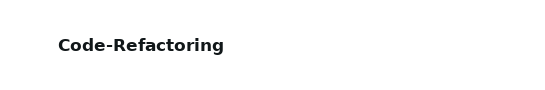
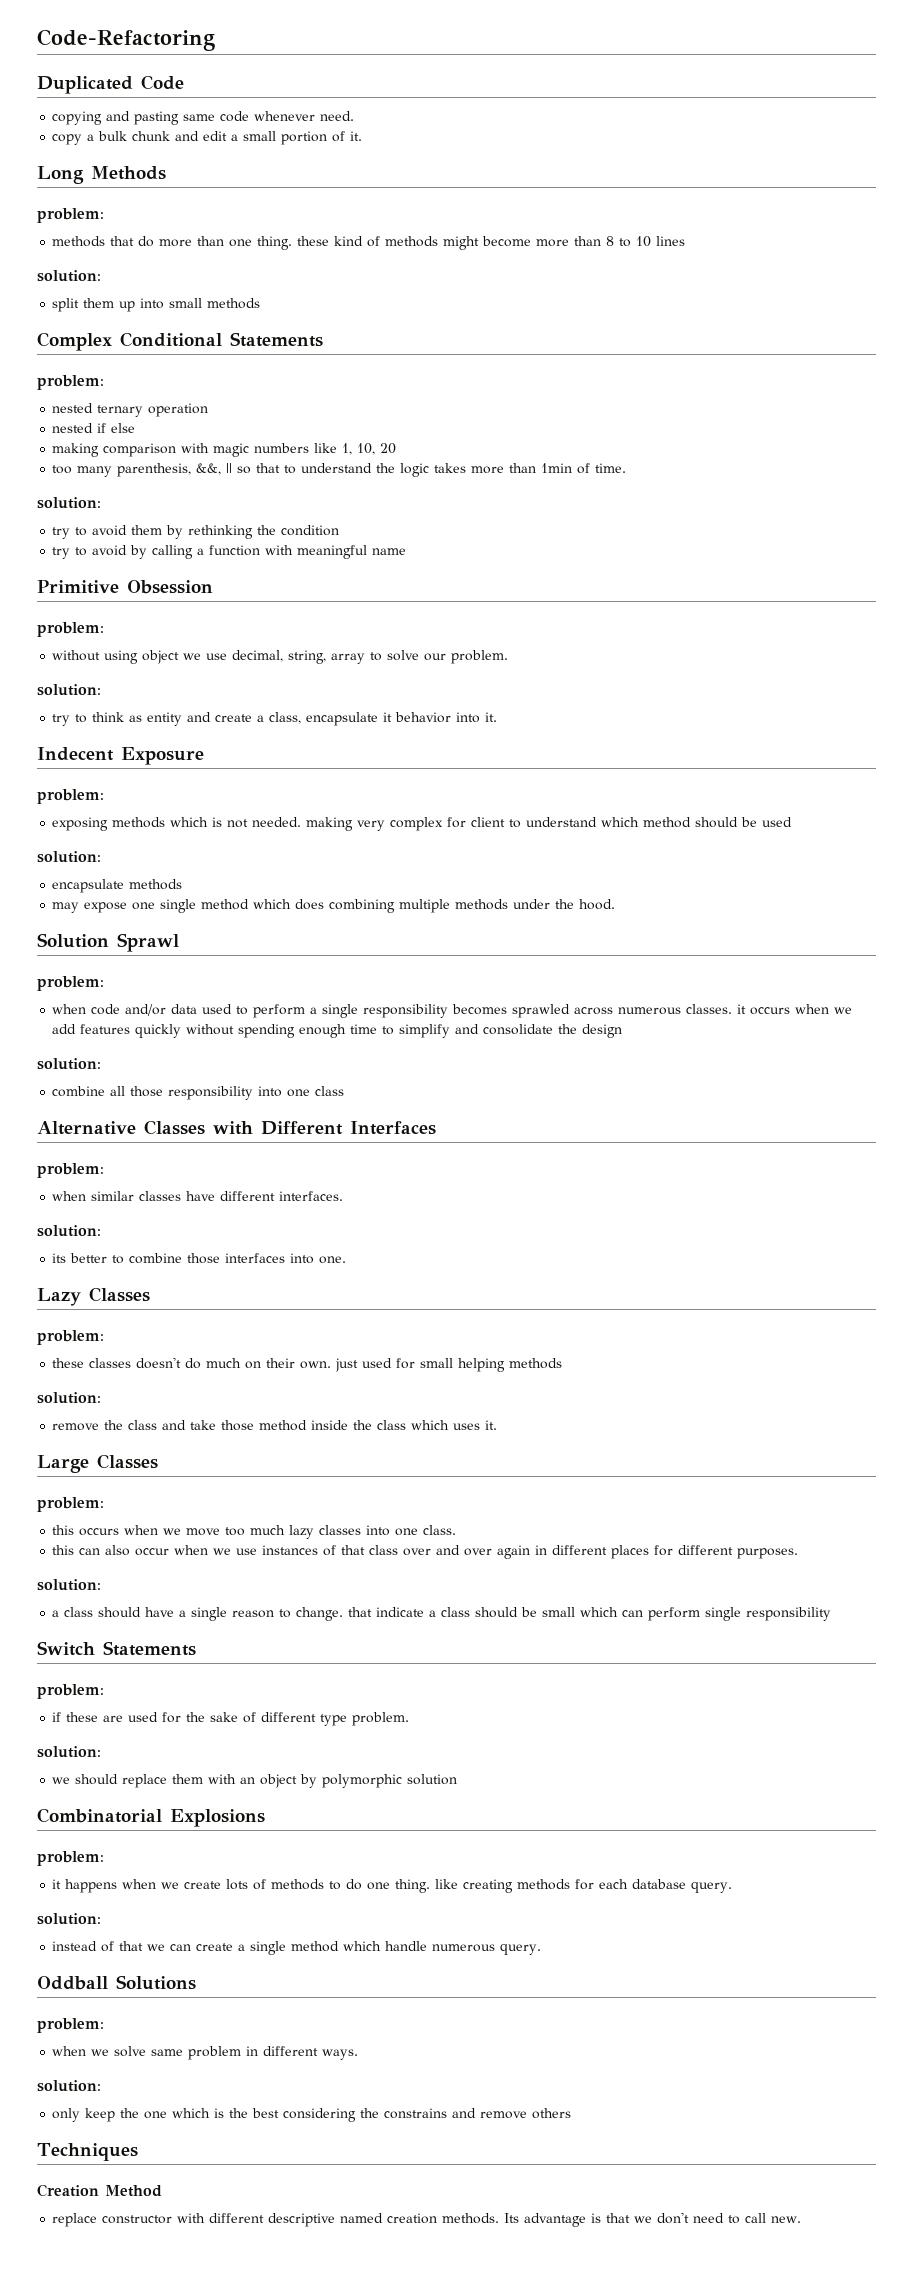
+ Duplicated Code
+ copying and pasting same code whenever need.
+ copy a bulk chunk and edit a small portion of it.
+ Long Methods
+ problem:
+ methods that do more than one thing. these kind of methods might become more than 8 to 10 lines
+ solution:
+ split them up into small methods
+ Complex Conditional Statements
+ problem:
+ nested ternary operation
+ nested if else
+ making comparison with magic numbers like 1, 10, 20
+ too many parenthesis, &&, || so that to understand the logic takes more than 1min of time.
+ solution:
+ try to avoid them by rethinking the condition
+ try to avoid by calling a function with meaningful name
+ Primitive Obsession
+ problem:
+ without using object we use decimal, string, array to solve our problem.
+ solution:
+ try to think as entity and create a class, encapsulate it behavior into it.
+ Indecent Exposure
+ problem:
+ exposing methods which is not needed. making very complex for client to understand which method should be used
+ solution:
+ encapsulate methods
+ may expose one single method which does combining multiple methods under the hood.
+ Solution Sprawl
+ problem:
+ when code and/or data used to perform a single responsibility becomes sprawled across numerous classes. it occurs when we add features quickly without spending enough time to simplify and consolidate the design
+ solution:
+ combine all those responsibility into one class
+ Alternative Classes with Different Interfaces
+ problem:
+ when similar classes have different interfaces.
+ solution:
+ its better to combine those interfaces into one.
+ Lazy Classes
+ problem:
+ these classes doesn't do much on their own. just used for small helping methods
+ solution:
+ remove the class and take those method inside the class which uses it.
+ Large Classes
+ problem:
+ this occurs when we move too much lazy classes into one class.
+ this can also occur when we use instances of that class over and over again in different places for different purposes.
+ solution:
+ a class should have a single reason to change. that indicate a class should be small which can perform single responsibility
+ Switch Statements
+ problem:
+ if these are used for the sake of different type problem.
+ solution:
+ we should replace them with an object by polymorphic solution
+ Combinatorial Explosions
+ problem:
+ it happens when we create lots of methods to do one thing. like creating methods for each database query.
+ solution:
+ instead of that we can create a single method which handle numerous query.
+ Oddball Solutions
+ problem:
+ when we solve same problem in different ways.
+ solution:
+ only keep the one which is the best considering the constrains and remove others
+ Techniques
+ Creation Method
+ replace constructor with different descriptive named creation methods. Its advantage is that we don't need to call new.

